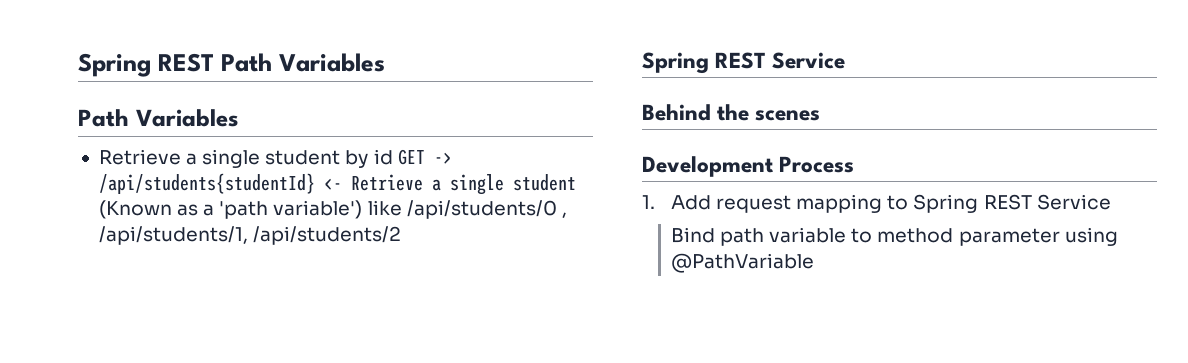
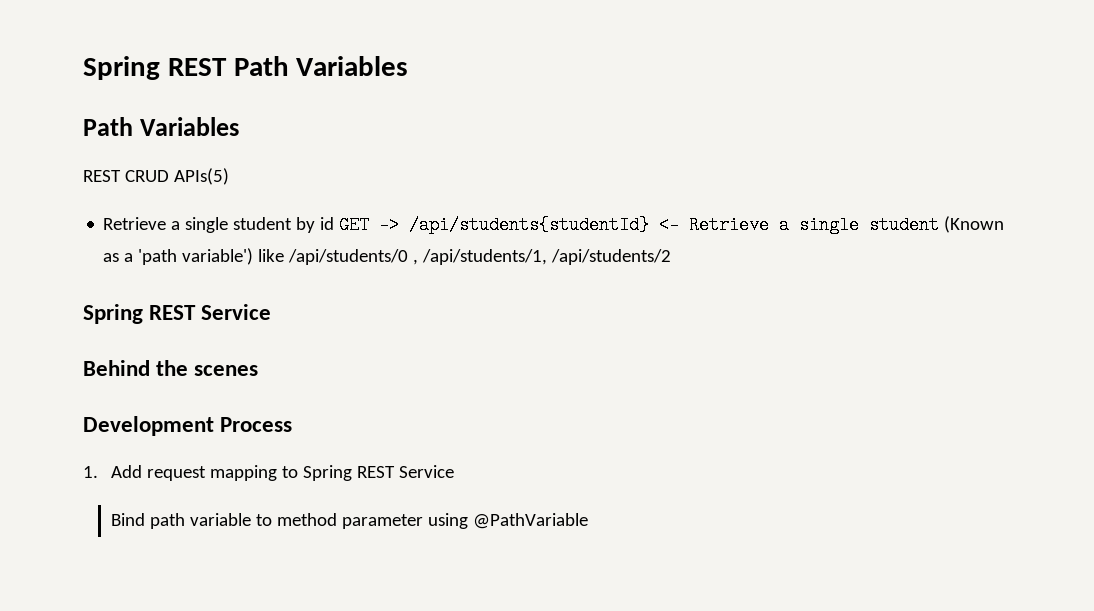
+ REST CRUD APIs(5)

